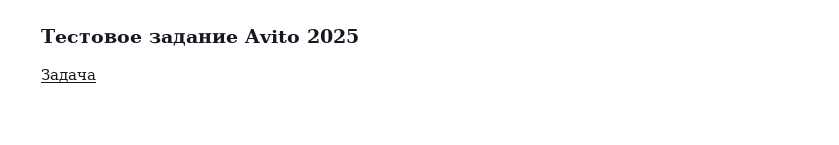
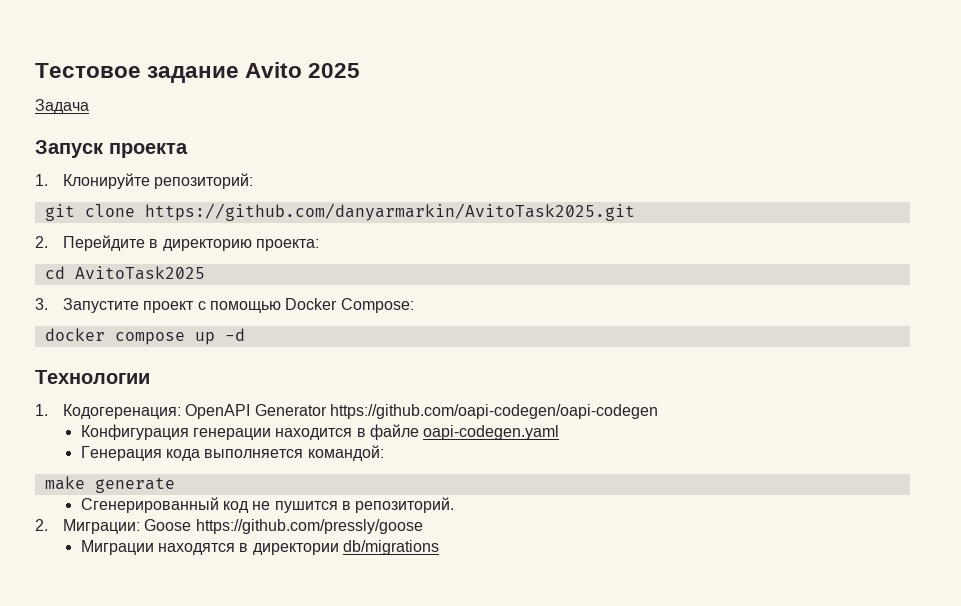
+ Запуск проекта
+ 1. Клонируйте репозиторий:
+ git clone https://github.com/danyarmarkin/AvitoTask2025.git
+ 2. Перейдите в директорию проекта:
+ cd AvitoTask2025
+ 3. Запустите проект с помощью Docker Compose:
+ docker compose up -d
+ Технологии
+ 1. Кодогеренация: OpenAPI Generator https://github.com/oapi-codegen/oapi-codegen
+ Конфигурация генерации находится в файле oapi-codegen.yaml
+ Генерация кода выполняется командой:
+ make generate
+ Сгенерированный код не пушится в репозиторий.
+ 2. Миграции: Goose https://github.com/pressly/goose
+ Миграции находятся в директории db/migrations

